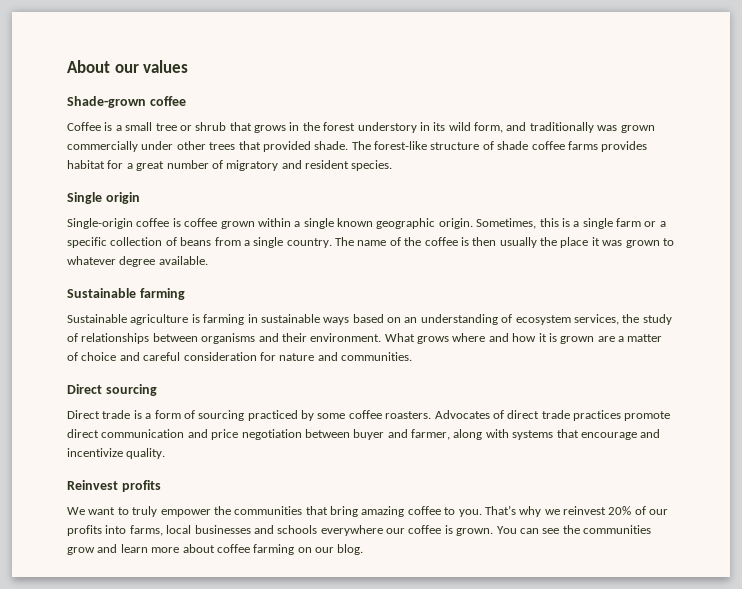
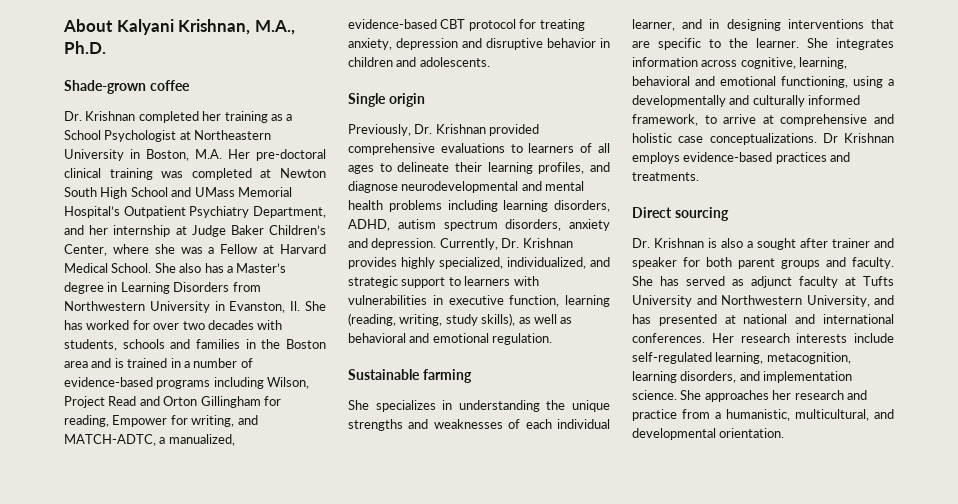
- About our values
+ About Kalyani Krishnan, M.A., Ph.D.
  Shade-grown coffee
- Coffee is a small tree or shrub that grows in the forest understory in its wild form, and traditionally was grown commercially under other trees that provided shade. The forest-like structure of shade coffee farms provides habitat for a great number of migratory and resident species.
+ Dr. Krishnan completed her training as a School Psychologist at Northeastern University in Boston, M.A. Her pre-doctoral clinical training was completed at Newton South High School and UMass Memorial Hospital’s Outpatient Psychiatry Department, and her internship at Judge Baker Children’s Center, where she was a Fellow at Harvard Medical School. She also has a Master’s degree in Learning Disorders from Northwestern University in Evanston, Il. She has worked for over two decades with students, schools and families in the Boston area and is trained in a number of evidence-based programs including Wilson, Project Read and Orton Gillingham for reading, Empower for writing, and MATCH-ADTC, a manualized, evidence-based CBT protocol for treating anxiety, depression and disruptive behavior in children and adolescents.
  Single origin
- Single-origin coffee is coffee grown within a single known geographic origin. Sometimes, this is a single farm or a specific collection of beans from a single country. The name of the coffee is then usually the place it was grown to whatever degree available.
+ Previously, Dr. Krishnan provided comprehensive evaluations to learners of all ages to delineate their learning profiles, and diagnose neurodevelopmental and mental health problems including learning disorders, ADHD, autism spectrum disorders, anxiety and depression. Currently, Dr. Krishnan provides highly specialized, individualized, and strategic support to learners with vulnerabilities in executive function, learning (reading, writing, study skills), as well as behavioral and emotional regulation.
  Sustainable farming
- Sustainable agriculture is farming in sustainable ways based on an understanding of ecosystem services, the study of relationships between organisms and their environment. What grows where and how it is grown are a matter of choice and careful consideration for nature and communities.
+ She specializes in understanding the unique strengths and weaknesses of each individual learner, and in designing interventions that are specific to the learner. She integrates information across cognitive, learning, behavioral and emotional functioning, using a developmentally and culturally informed framework, to arrive at comprehensive and holistic case conceptualizations. Dr Krishnan employs evidence-based practices and treatments.
  Direct sourcing
- Direct trade is a form of sourcing practiced by some coffee roasters. Advocates of direct trade practices promote direct communication and price negotiation between buyer and farmer, along with systems that encourage and incentivize quality.
- Reinvest profits
- We want to truly empower the communities that bring amazing coffee to you. That’s why we reinvest 20% of our profits into farms, local businesses and schools everywhere our coffee is grown. You can see the communities grow and learn more about coffee farming on our blog.
+ Dr. Krishnan is also a sought after trainer and speaker for both parent groups and faculty. She has served as adjunct faculty at Tufts University and Northwestern University, and has presented at national and international conferences. Her research interests include self-regulated learning, metacognition, learning disorders, and implementation science. She approaches her research and practice from a humanistic, multicultural, and developmental orientation.

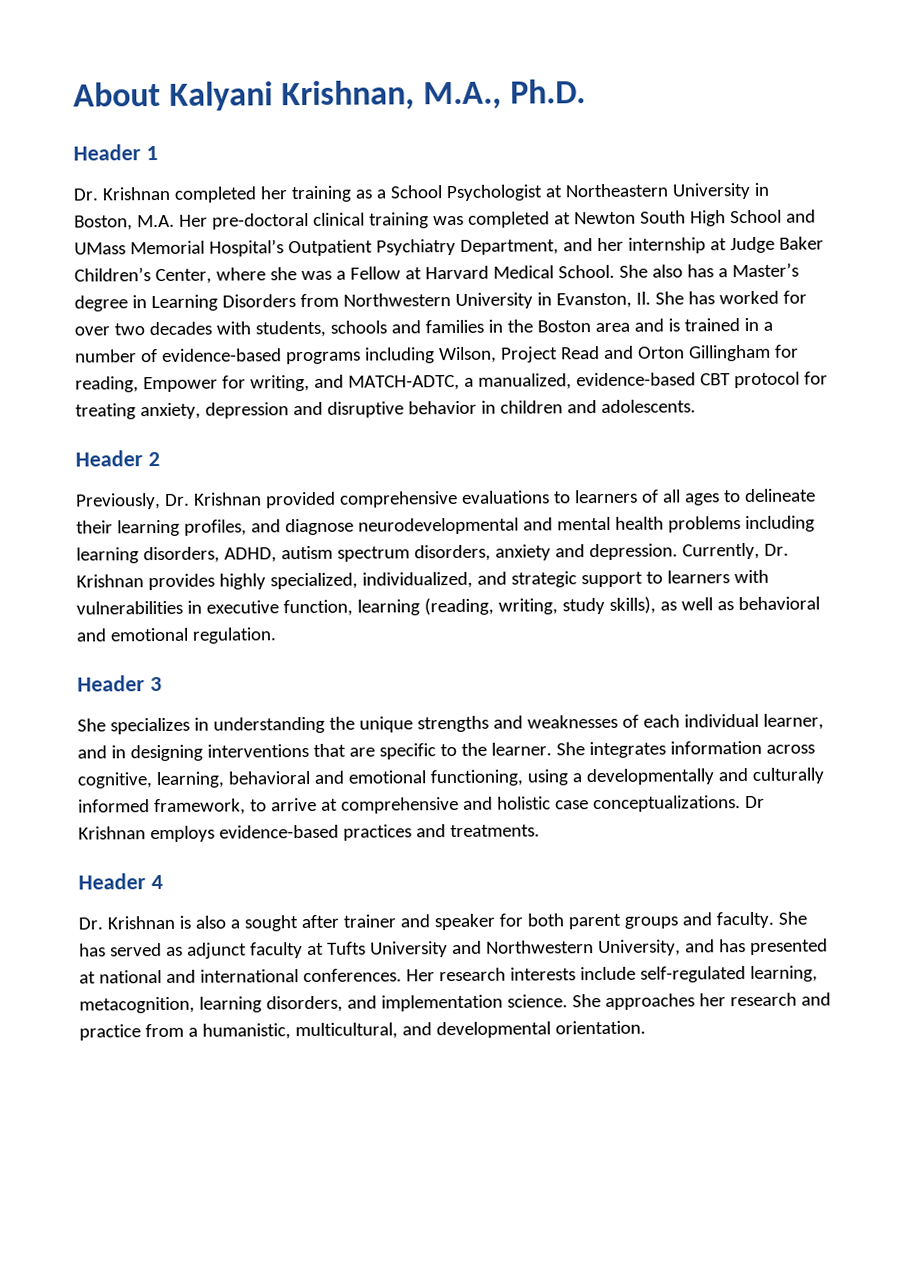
- Shade-grown coffee
+ Header 1
- Single origin
+ Header 2
- Sustainable farming
+ Header 3
- Direct sourcing
+ Header 4

